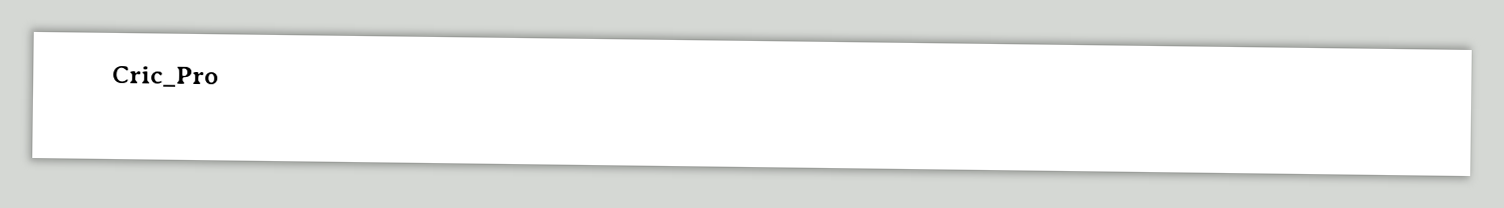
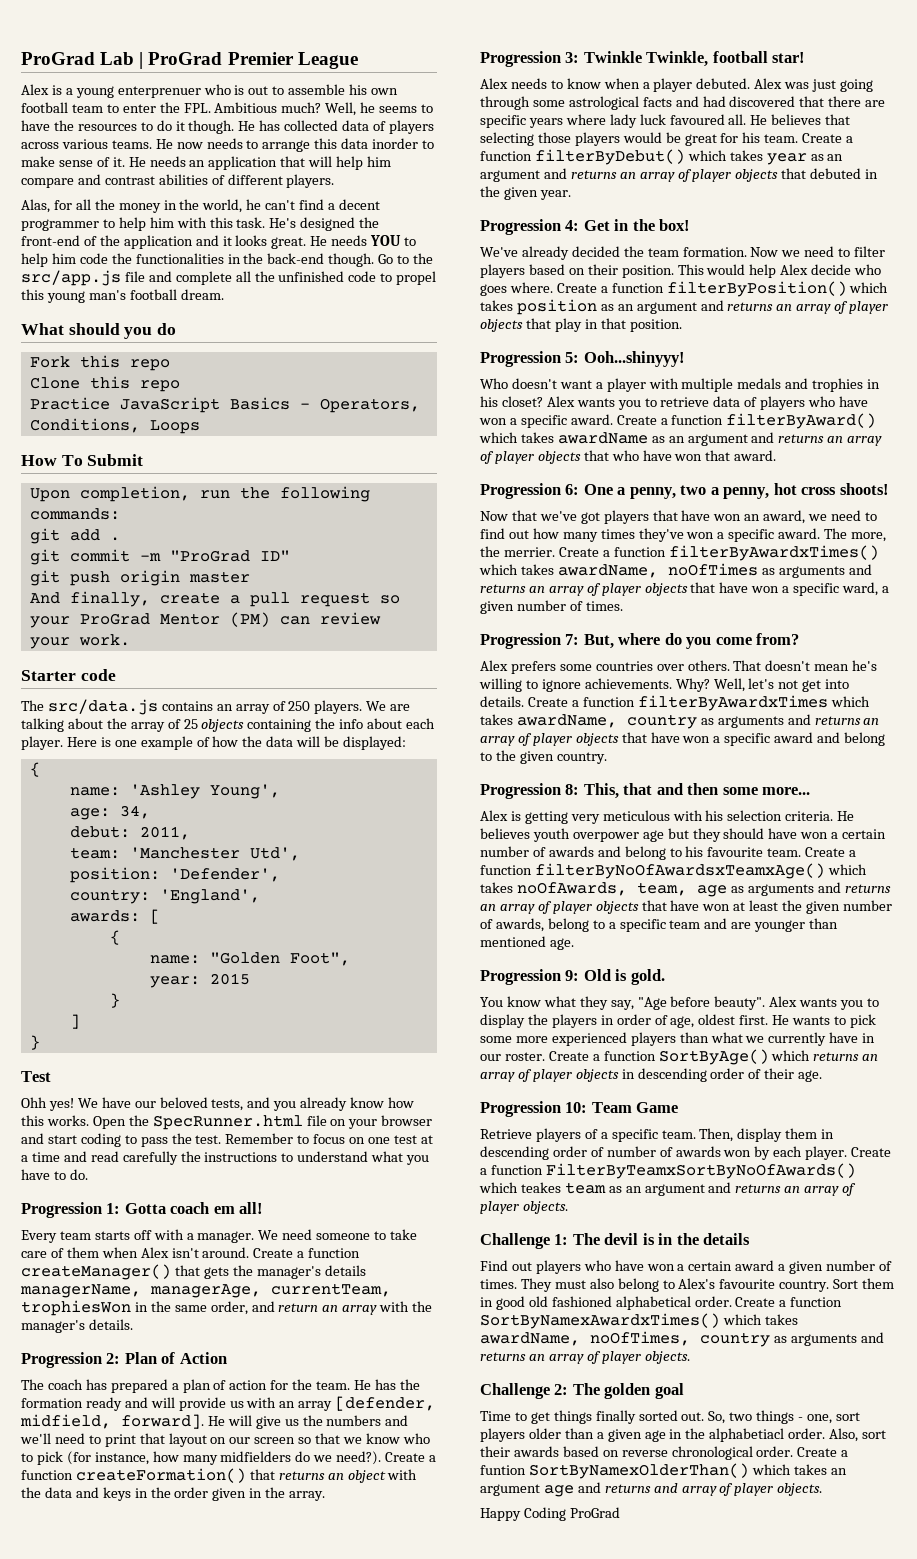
- Cric_Pro
+ ProGrad Lab | ProGrad Premier League
+ Alex is a young enterprenuer who is out to assemble his own football team to enter the FPL. Ambitious much? Well, he seems to have the resources to do it though. He has collected data of players across various teams. He now needs to arrange this data inorder to make sense of it. He needs an application that will help him compare and contrast abilities of different players.
+ Alas, for all the money in the world, he can't find a decent programmer to help him with this task. He's designed the front-end of the application and it looks great. He needs YOU to help him code the functionalities in the back-end though. Go to the src/app.js file and complete all the unfinished code to propel this young man's football dream.
+ What should you do
+ Fork this repo
+ Clone this repo
+ Practice JavaScript Basics - Operators, Conditions, Loops
+ How To Submit
+ Upon completion, run the following commands:
+ git add .
+ git commit -m "ProGrad ID"
+ git push origin master
+ And finally, create a pull request so your ProGrad Mentor (PM) can review your work.
+ Starter code
+ The src/data.js contains an array of 250 players. We are talking about the array of 25 objects containing the info about each player. Here is one example of how the data will be displayed:
+ {
+ name: 'Ashley Young',
+ age: 34,
+ debut: 2011,
+ team: 'Manchester Utd',
+ position: 'Defender',
+ country: 'England',
+ awards: [
+ {
+ name: "Golden Foot",
+ year: 2015
+ }
+ ]
+ }
+ Test
+ Ohh yes! We have our beloved tests, and you already know how this works. Open the SpecRunner.html file on your browser and start coding to pass the test. Remember to focus on one test at a time and read carefully the instructions to understand what you have to do.
+ Progression 1: Gotta coach em all!
+ Every team starts off with a manager. We need someone to take care of them when Alex isn't around. Create a function createManager() that gets the manager's details managerName, managerAge, currentTeam, trophiesWon in the same order, and return an array with the manager's details.
+ Progression 2: Plan of Action
+ The coach has prepared a plan of action for the team. He has the formation ready and will provide us with an array [defender, midfield, forward]. He will give us the numbers and we'll need to print that layout on our screen so that we know who to pick (for instance, how many midfielders do we need?). Create a function createFormation() that returns an object with the data and keys in the order given in the array.
+ Progression 3: Twinkle Twinkle, football star!
+ Alex needs to know when a player debuted. Alex was just going through some astrological facts and had discovered that there are specific years where lady luck favoured all. He believes that selecting those players would be great for his team. Create a function filterByDebut() which takes year as an argument and returns an array of player objects that debuted in the given year.
+ Progression 4: Get in the box!
+ We've already decided the team formation. Now we need to filter players based on their position. This would help Alex decide who goes where. Create a function filterByPosition() which takes position as an argument and returns an array of player objects that play in that position.
+ Progression 5: Ooh...shinyyy!
+ Who doesn't want a player with multiple medals and trophies in his closet? Alex wants you to retrieve data of players who have won a specific award. Create a function filterByAward() which takes awardName as an argument and returns an array of player objects that who have won that award.
+ Progression 6: One a penny, two a penny, hot cross shoots!
+ Now that we've got players that have won an award, we need to find out how many times they've won a specific award. The more, the merrier. Create a function filterByAwardxTimes() which takes awardName, noOfTimes as arguments and returns an array of player objects that have won a specific ward, a given number of times.
+ Progression 7: But, where do you come from?
+ Alex prefers some countries over others. That doesn't mean he's willing to ignore achievements. Why? Well, let's not get into details. Create a function filterByAwardxTimes which takes awardName, country as arguments and returns an array of player objects that have won a specific award and belong to the given country.
+ Progression 8: This, that and then some more...
+ Alex is getting very meticulous with his selection criteria. He believes youth overpower age but they should have won a certain number of awards and belong to his favourite team. Create a function filterByNoOfAwardsxTeamxAge() which takes noOfAwards, team, age as arguments and returns an array of player objects that have won at least the given number of awards, belong to a specific team and are younger than mentioned age.
+ Progression 9: Old is gold.
+ You know what they say, "Age before beauty". Alex wants you to display the players in order of age, oldest first. He wants to pick some more experienced players than what we currently have in our roster. Create a function SortByAge() which returns an array of player objects in descending order of their age.
+ Progression 10: Team Game
+ Retrieve players of a specific team. Then, display them in descending order of number of awards won by each player. Create a function FilterByTeamxSortByNoOfAwards() which teakes team as an argument and returns an array of player objects.
+ Challenge 1: The devil is in the details
+ Find out players who have won a certain award a given number of times. They must also belong to Alex's favourite country. Sort them in good old fashioned alphabetical order. Create a function SortByNamexAwardxTimes() which takes awardName, noOfTimes, country as arguments and returns an array of player objects.
+ Challenge 2: The golden goal
+ Time to get things finally sorted out. So, two things - one, sort players older than a given age in the alphabetiacl order. Also, sort their awards based on reverse chronological order. Create a funtion SortByNamexOlderThan() which takes an argument age and returns and array of player objects.
+ Happy Coding ProGrad

